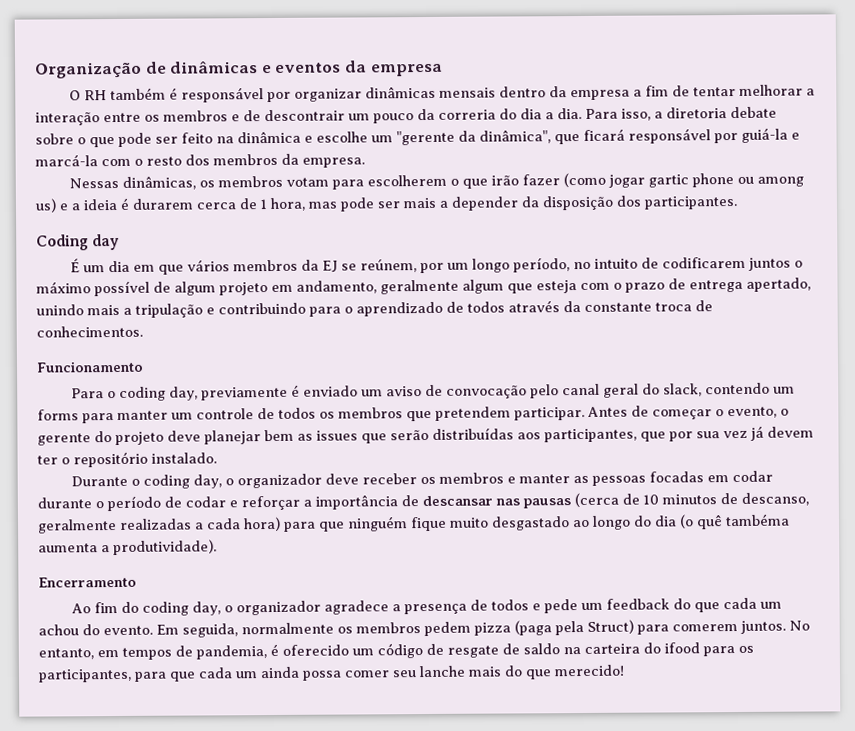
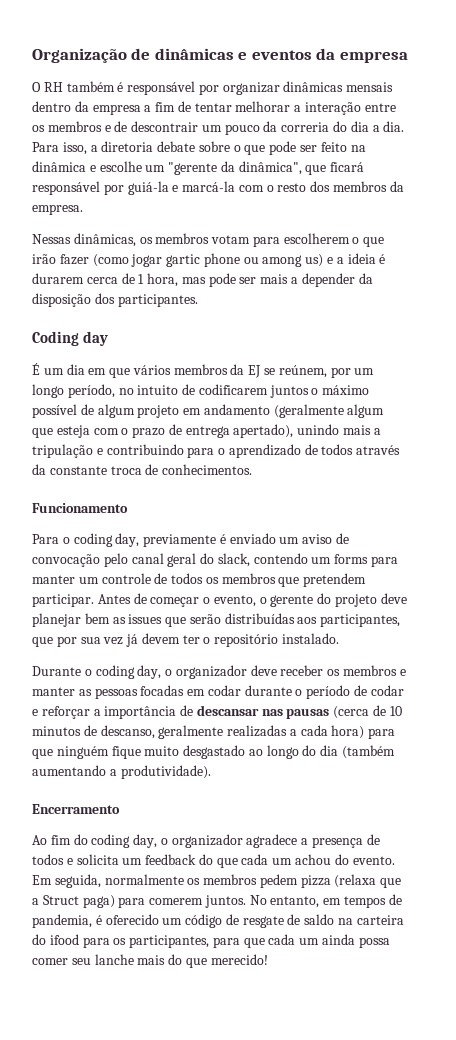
- É um dia em que vários membros da EJ se reúnem, por um longo período, no intuito de codificarem juntos o máximo possível de algum projeto em andamento, geralmente algum que esteja com o prazo de entrega apertado, unindo mais a tripulação e contribuindo para o aprendizado de todos através da constante troca de conhecimentos.
+ É um dia em que vários membros da EJ se reúnem, por um longo período, no intuito de codificarem juntos o máximo possível de algum projeto em andamento (geralmente algum que esteja com o prazo de entrega apertado), unindo mais a tripulação e contribuindo para o aprendizado de todos através da constante troca de conhecimentos.
- Durante o coding day, o organizador deve receber os membros e manter as pessoas focadas em codar durante o período de codar e reforçar a importância de descansar nas pausas (cerca de 10 minutos de descanso, geralmente realizadas a cada hora) para que ninguém fique muito desgastado ao longo do dia (o quê tambéma aumenta a produtividade).
+ Durante o coding day, o organizador deve receber os membros e manter as pessoas focadas em codar durante o período de codar e reforçar a importância de descansar nas pausas (cerca de 10 minutos de descanso, geralmente realizadas a cada hora) para que ninguém fique muito desgastado ao longo do dia (também aumentando a produtividade).
- Ao fim do coding day, o organizador agradece a presença de todos e pede um feedback do que cada um achou do evento.
+ Ao fim do coding day, o organizador agradece a presença de todos e solicita um feedback do que cada um achou do evento.
- Em seguida, normalmente os membros pedem pizza (paga pela Struct) para comerem juntos.
+ Em seguida, normalmente os membros pedem pizza (relaxa que a Struct paga) para comerem juntos.

